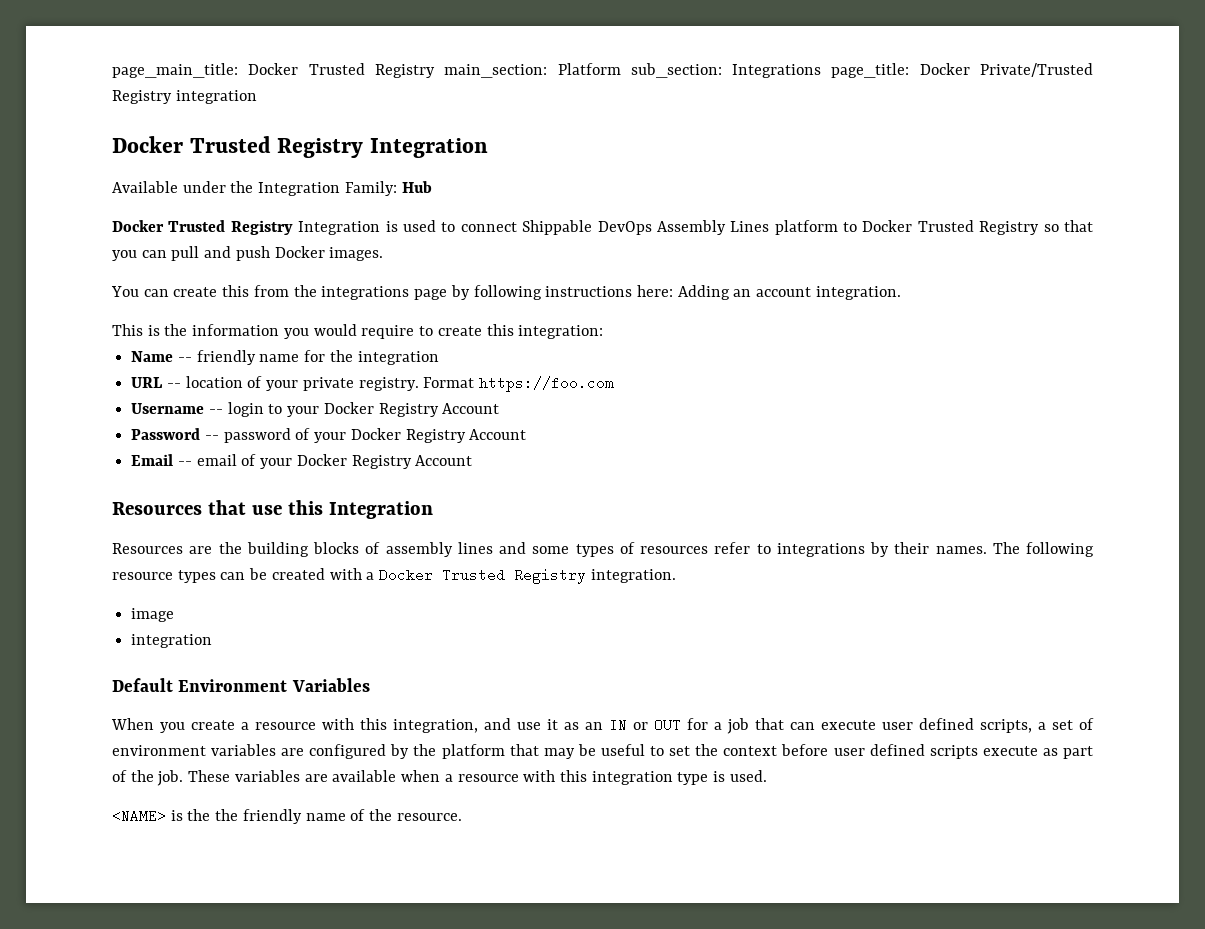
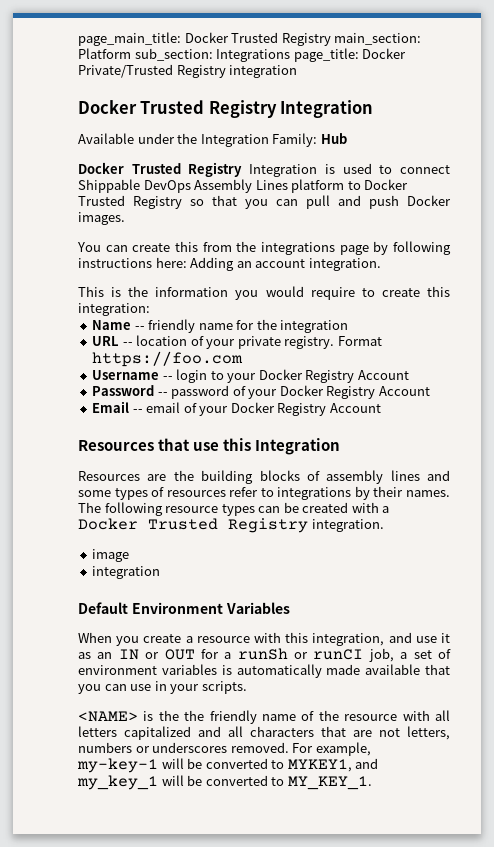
- When you create a resource with this integration, and use it as an IN or OUT for a job that can execute user defined scripts, a set of environment variables are configured by the platform that may be useful to set the context before user defined scripts execute as part of the job. These variables are available when a resource with this integration type is used.
+ When you create a resource with this integration, and use it as an IN or OUT for a runSh or runCI job, a set of environment variables is automatically made available that you can use in your scripts.
- <NAME> is the the friendly name of the resource.
+ <NAME> is the the friendly name of the resource with all letters capitalized and all characters that are not letters, numbers or underscores removed. For example, my-key-1 will be converted to MYKEY1, and my_key_1 will be converted to MY_KEY_1.

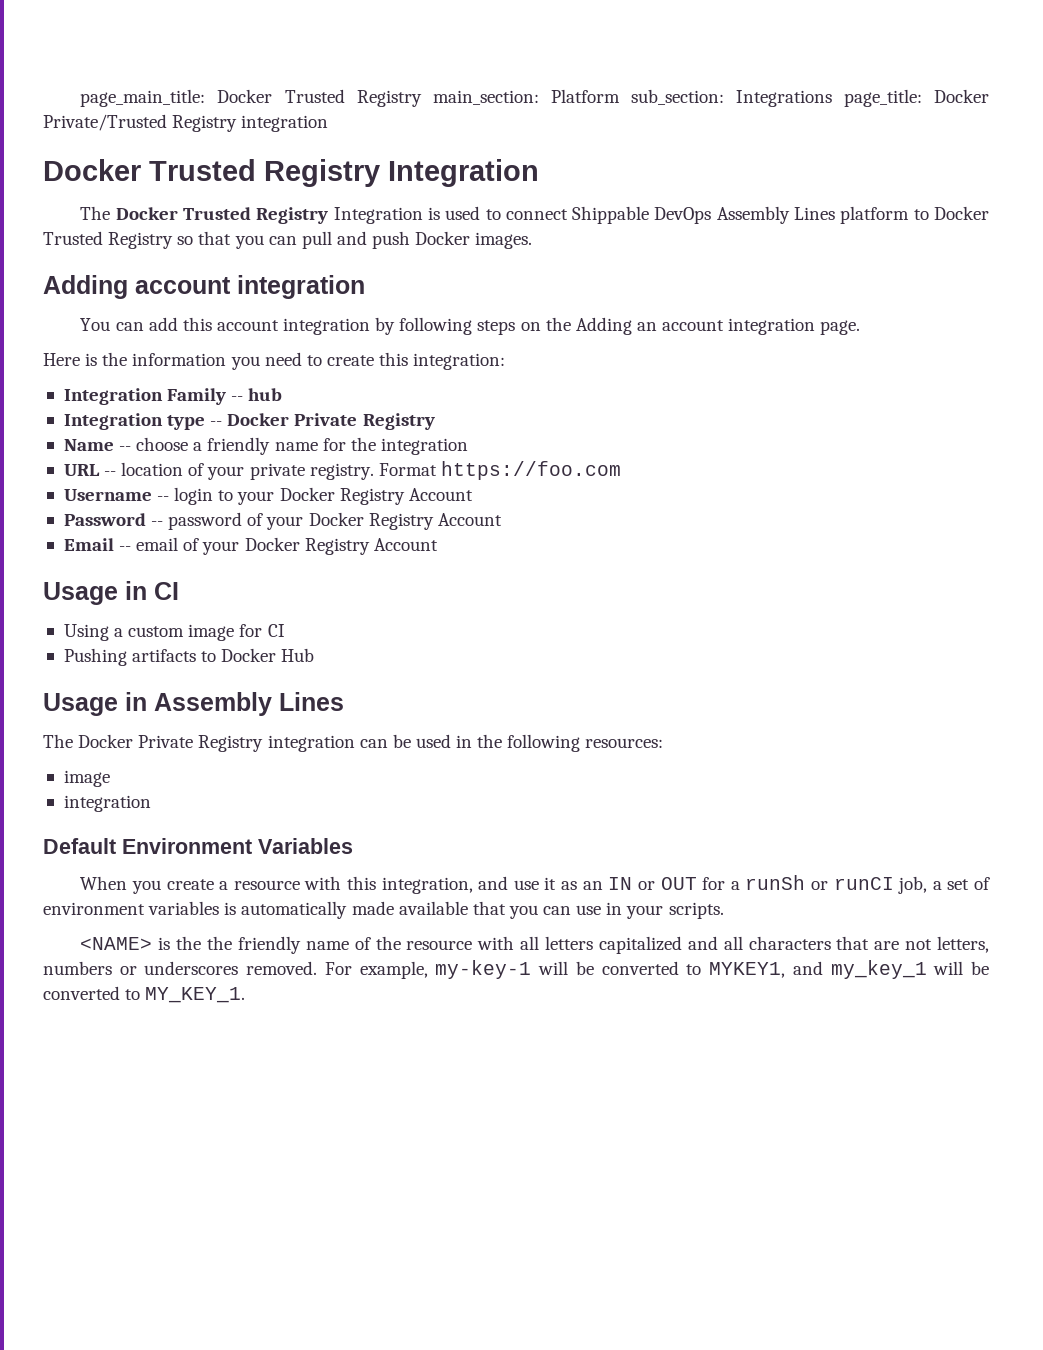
- Available under the Integration Family: Hub
- Docker Trusted Registry Integration is used to connect Shippable DevOps Assembly Lines platform to Docker Trusted Registry so that you can pull and push Docker images.
+ The Docker Trusted Registry Integration is used to connect Shippable DevOps Assembly Lines platform to Docker Trusted Registry so that you can pull and push Docker images.
+ Adding account integration
- You can create this from the integrations page by following instructions here: Adding an account integration.
- This is the information you would require to create this integration:
+ You can add this account integration by following steps on the Adding an account integration page.
+ Here is the information you need to create this integration:
+ Integration Family -- hub
+ Integration type -- Docker Private Registry
- Name -- friendly name for the integration
+ Name -- choose a friendly name for the integration
- Resources that use this Integration
- Resources are the building blocks of assembly lines and some types of resources refer to integrations by their names. The following resource types can be created with a Docker Trusted Registry integration.
+ Usage in CI
+ Using a custom image for CI
+ Pushing artifacts to Docker Hub
+ Usage in Assembly Lines
+ The Docker Private Registry integration can be used in the following resources:

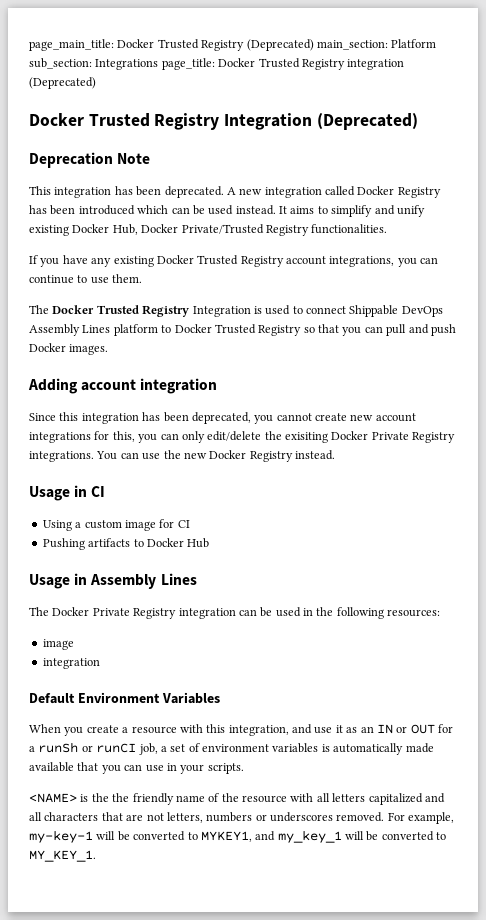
- page_main_title: Docker Trusted Registry main_section: Platform sub_section: Integrations page_title: Docker Private/Trusted Registry integration
- Docker Trusted Registry Integration
+ page_main_title: Docker Trusted Registry (Deprecated) main_section: Platform sub_section: Integrations page_title: Docker Trusted Registry integration (Deprecated)
+ Docker Trusted Registry Integration (Deprecated)
+ Deprecation Note
+ This integration has been deprecated. A new integration called Docker Registry has been introduced which can be used instead. It aims to simplify and unify existing Docker Hub, Docker Private/Trusted Registry functionalities.
+ If you have any existing Docker Trusted Registry account integrations, you can continue to use them.
- You can add this account integration by following steps on the Adding an account integration page.
- Here is the information you need to create this integration:
- Integration Family -- hub
- Integration type -- Docker Private Registry
- Name -- choose a friendly name for the integration
- URL -- location of your private registry. Format https://foo.com
- Username -- login to your Docker Registry Account
- Password -- password of your Docker Registry Account
- Email -- email of your Docker Registry Account
+ Since this integration has been deprecated, you cannot create new account integrations for this, you can only edit/delete the exisiting Docker Private Registry integrations. You can use the new Docker Registry instead.

